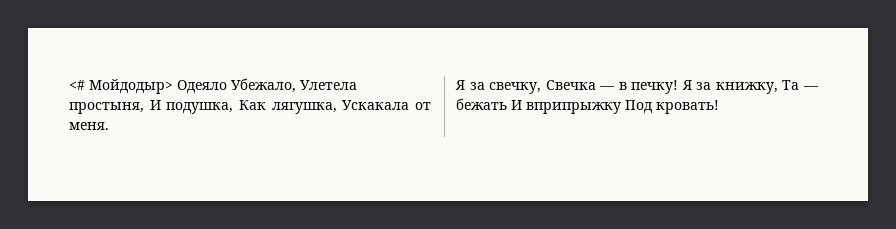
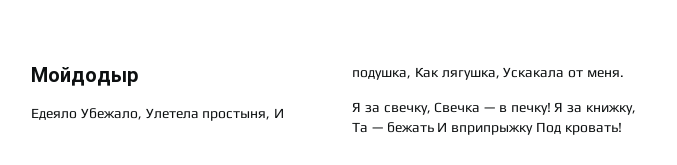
- <# Мойдодыр> Одеяло Убежало, Улетела простыня, И подушка, Как лягушка, Ускакала от меня.
+ Мойдодыр
+ Eдеяло Убежало, Улетела простыня, И подушка, Как лягушка, Ускакала от меня.

